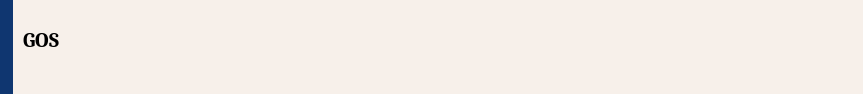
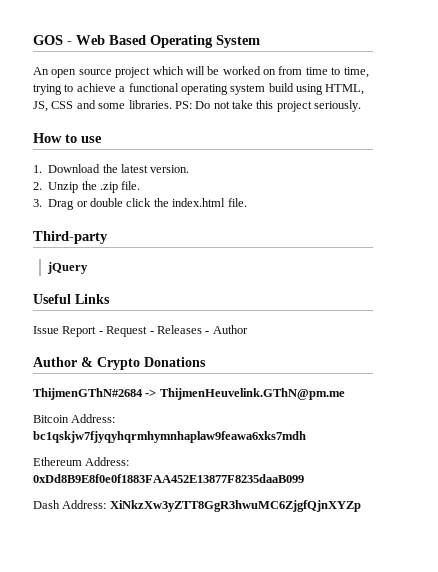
- GOS
+ GOS - Web Based Operating System
+ An open source project which will be worked on from time to time, trying to achieve a functional operating system build using HTML, JS, CSS and some libraries. PS: Do not take this project seriously.
+ How to use
+ 1. Download the latest version.
+ 2. Unzip the .zip file.
+ 3. Drag or double click the index.html file.
+ Third-party
+ jQuery
+ Useful Links
+ Issue Report - Request - Releases - Author
+ Author & Crypto Donations
+ ThijmenGThN#2684 -> ThijmenHeuvelink.GThN@pm.me
+ Bitcoin Address: bc1qskjw7fjyqyhqrmhymnhaplaw9feawa6xks7mdh
+ Ethereum Address: 0xDd8B9E8f0e0f1883FAA452E13877F8235daaB099
+ Dash Address: XiNkzXw3yZTT8GgR3hwuMC6ZjgfQjnXYZp

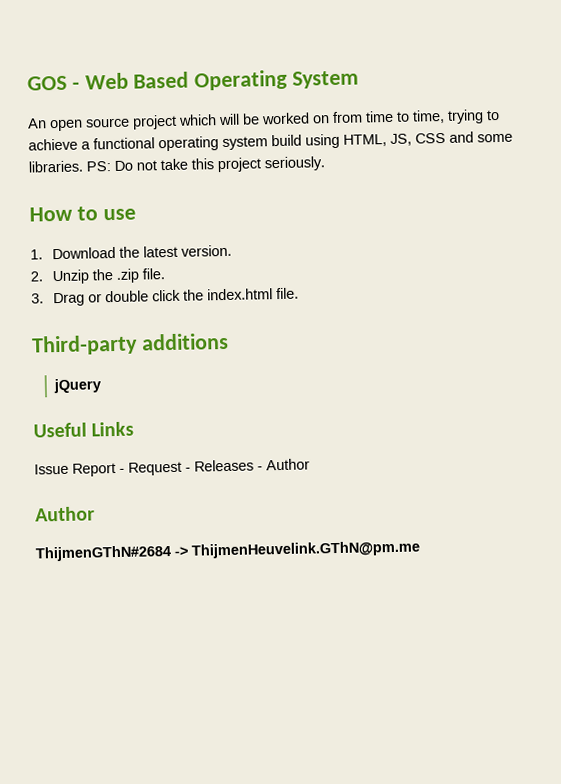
- Third-party
+ Third-party additions
  Issue Report - Request - Releases - Author
- Author & Crypto Donations
+ Author
- Bitcoin Address: bc1qskjw7fjyqyhqrmhymnhaplaw9feawa6xks7mdh
- Ethereum Address: 0xDd8B9E8f0e0f1883FAA452E13877F8235daaB099
- Dash Address: XiNkzXw3yZTT8GgR3hwuMC6ZjgfQjnXYZp

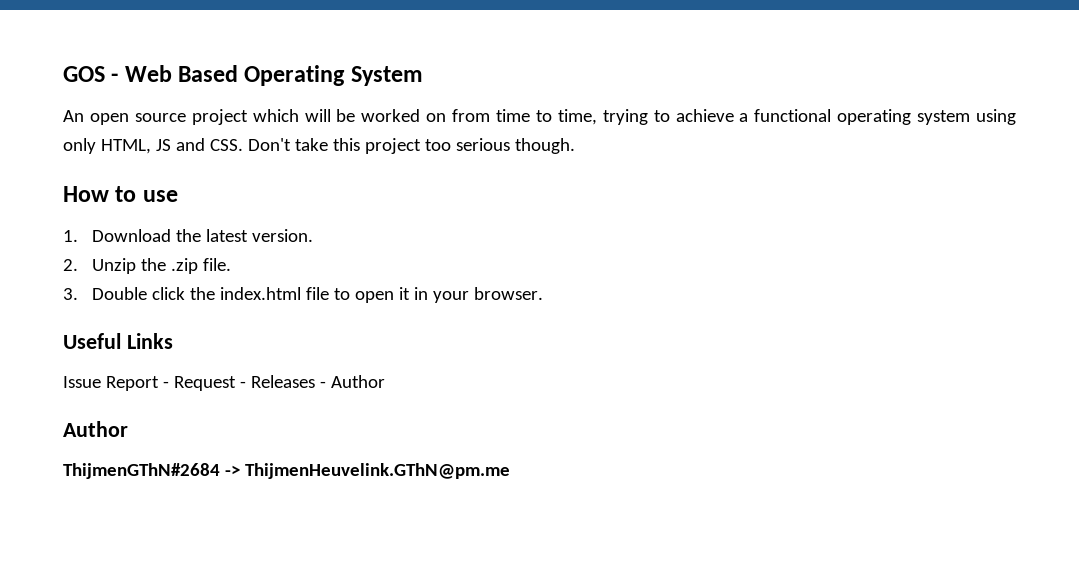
- An open source project which will be worked on from time to time, trying to achieve a functional operating system build using HTML, JS, CSS and some libraries. PS: Do not take this project seriously.
+ An open source project which will be worked on from time to time, trying to achieve a functional operating system using only HTML, JS and CSS. Don't take this project too serious though.
- 3. Drag or double click the index.html file.
- Third-party additions
- jQuery
+ 3. Double click the index.html file to open it in your browser.

